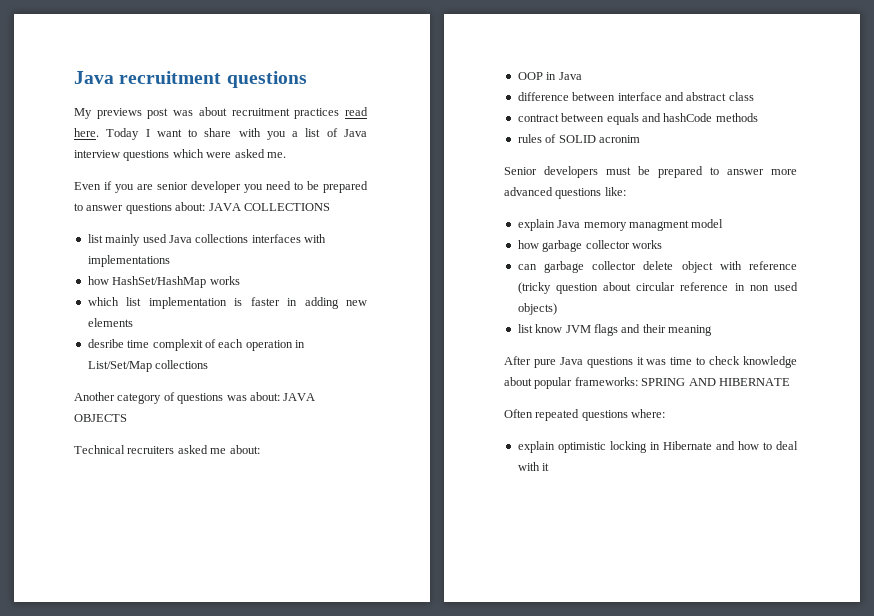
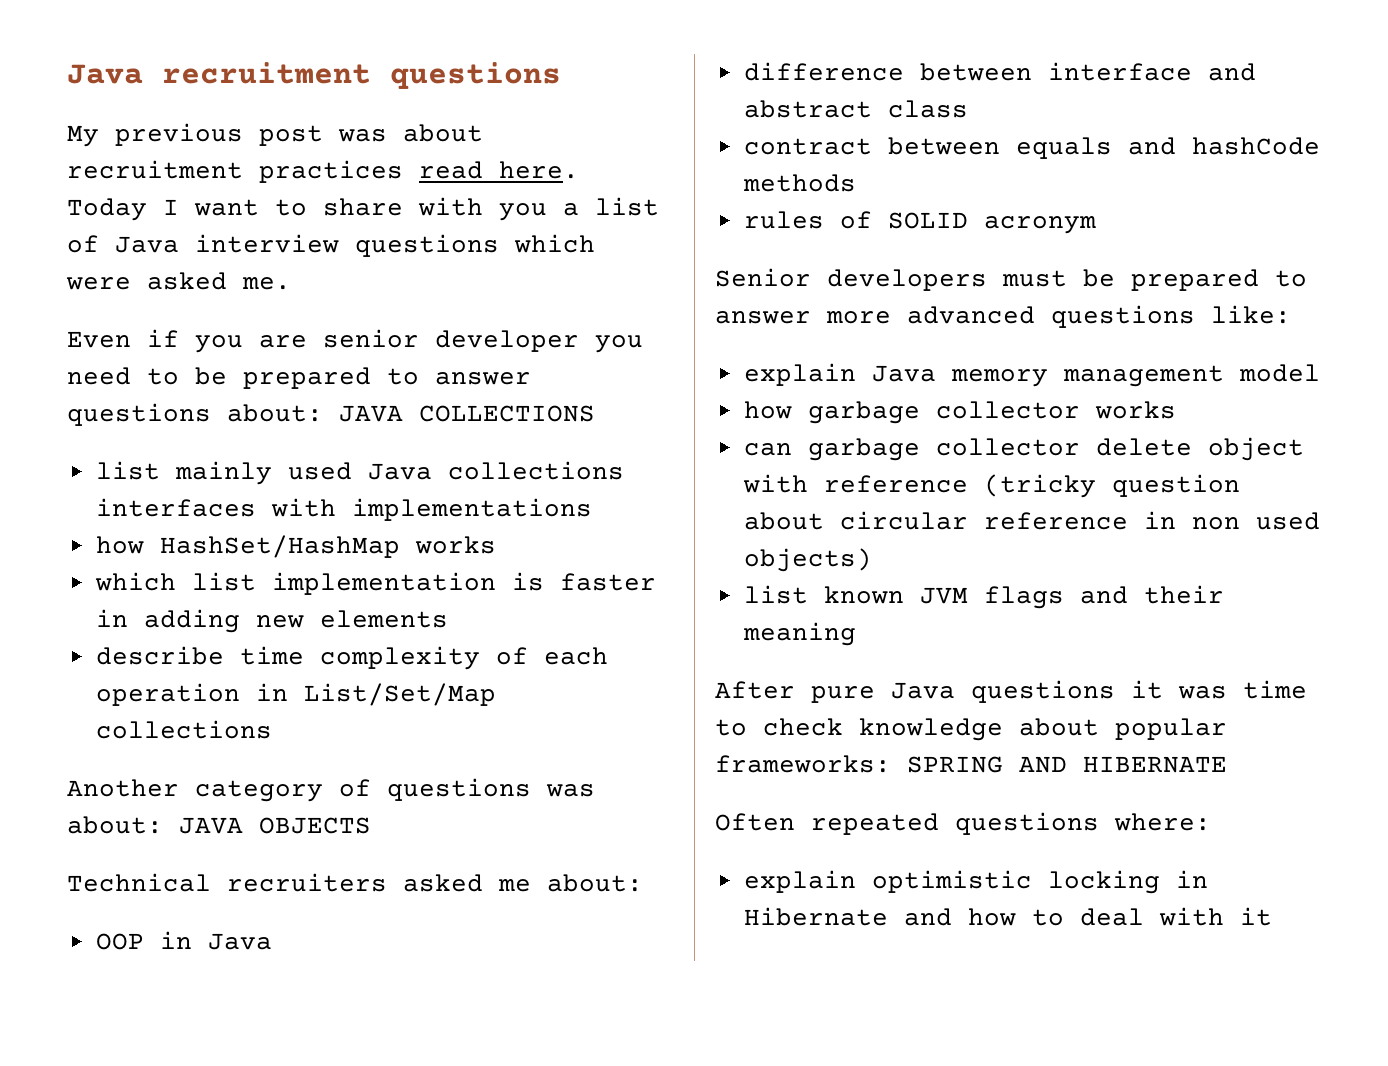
- My previews post was about recruitment practices read here.
+ My previous post was about recruitment practices read here.
- desribe time complexit of each operation in List/Set/Map collections
+ describe time complexity of each operation in List/Set/Map collections
- rules of SOLID acronim
+ rules of SOLID acronym
- explain Java memory managment model
+ explain Java memory management model
- list know JVM flags and their meaning
+ list known JVM flags and their meaning

